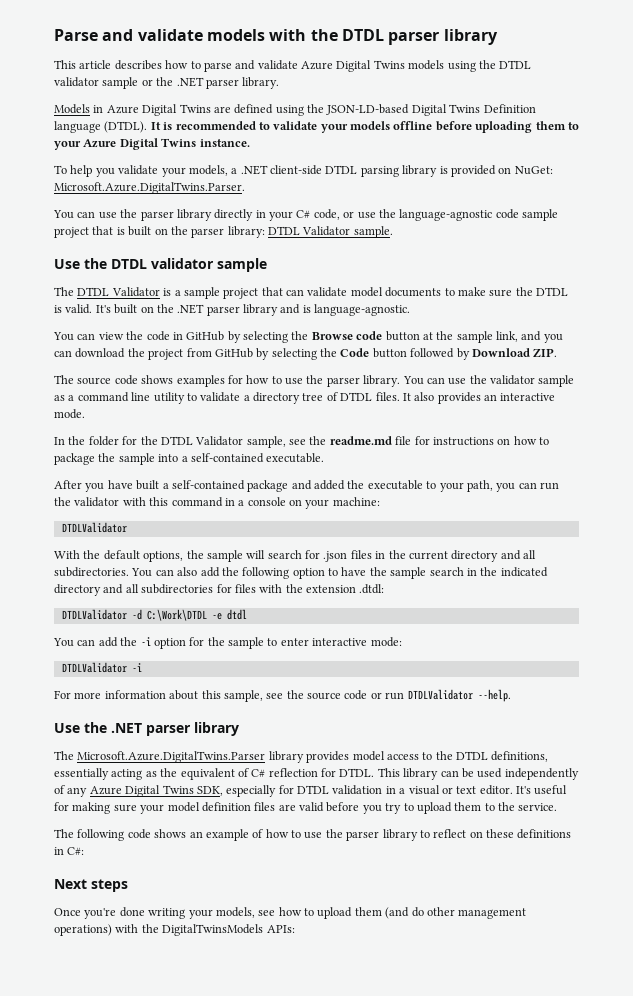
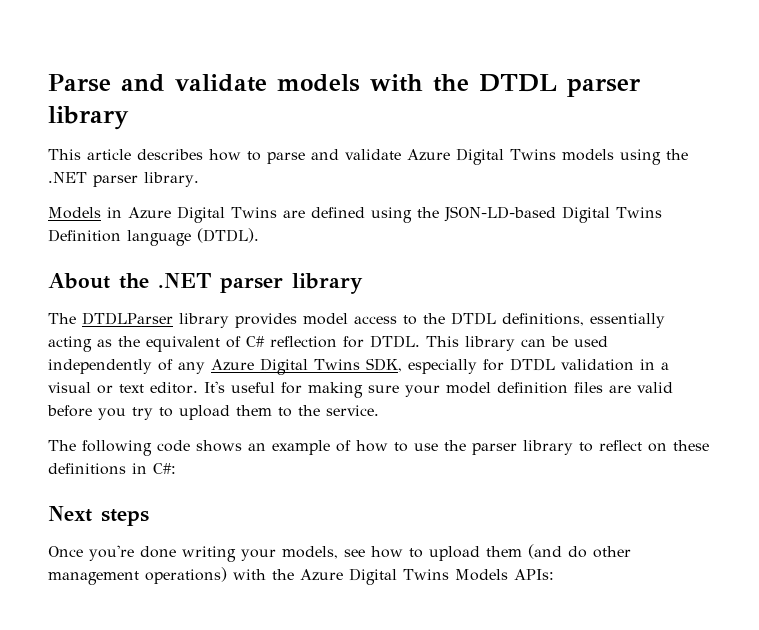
- This article describes how to parse and validate Azure Digital Twins models using the DTDL validator sample or the .NET parser library.
+ This article describes how to parse and validate Azure Digital Twins models using the .NET parser library.
- Models in Azure Digital Twins are defined using the JSON-LD-based Digital Twins Definition language (DTDL). It is recommended to validate your models offline before uploading them to your Azure Digital Twins instance.
- To help you validate your models, a .NET client-side DTDL parsing library is provided on NuGet: Microsoft.Azure.DigitalTwins.Parser.
- You can use the parser library directly in your C# code, or use the language-agnostic code sample project that is built on the parser library: DTDL Validator sample.
- Use the DTDL validator sample
- The DTDL Validator is a sample project that can validate model documents to make sure the DTDL is valid. It's built on the .NET parser library and is language-agnostic.
- You can view the code in GitHub by selecting the Browse code button at the sample link, and you can download the project from GitHub by selecting the Code button followed by Download ZIP.
- The source code shows examples for how to use the parser library. You can use the validator sample as a command line utility to validate a directory tree of DTDL files. It also provides an interactive mode.
- In the folder for the DTDL Validator sample, see the readme.md file for instructions on how to package the sample into a self-contained executable.
- After you have built a self-contained package and added the executable to your path, you can run the validator with this command in a console on your machine:
- DTDLValidator
- With the default options, the sample will search for .json files in the current directory and all subdirectories. You can also add the following option to have the sample search in the indicated directory and all subdirectories for files with the extension .dtdl:
- DTDLValidator -d C:\Work\DTDL -e dtdl
- You can add the -i option for the sample to enter interactive mode:
- DTDLValidator -i
- For more information about this sample, see the source code or run DTDLValidator --help.
- Use the .NET parser library
+ Models in Azure Digital Twins are defined using the JSON-LD-based Digital Twins Definition language (DTDL).
+ About the .NET parser library
- The Microsoft.Azure.DigitalTwins.Parser library provides model access to the DTDL definitions, essentially acting as the equivalent of C# reflection for DTDL.
+ The DTDLParser library provides model access to the DTDL definitions, essentially acting as the equivalent of C# reflection for DTDL.
- Once you're done writing your models, see how to upload them (and do other management operations) with the DigitalTwinsModels APIs:
+ Once you're done writing your models, see how to upload them (and do other management operations) with the Azure Digital Twins Models APIs:

